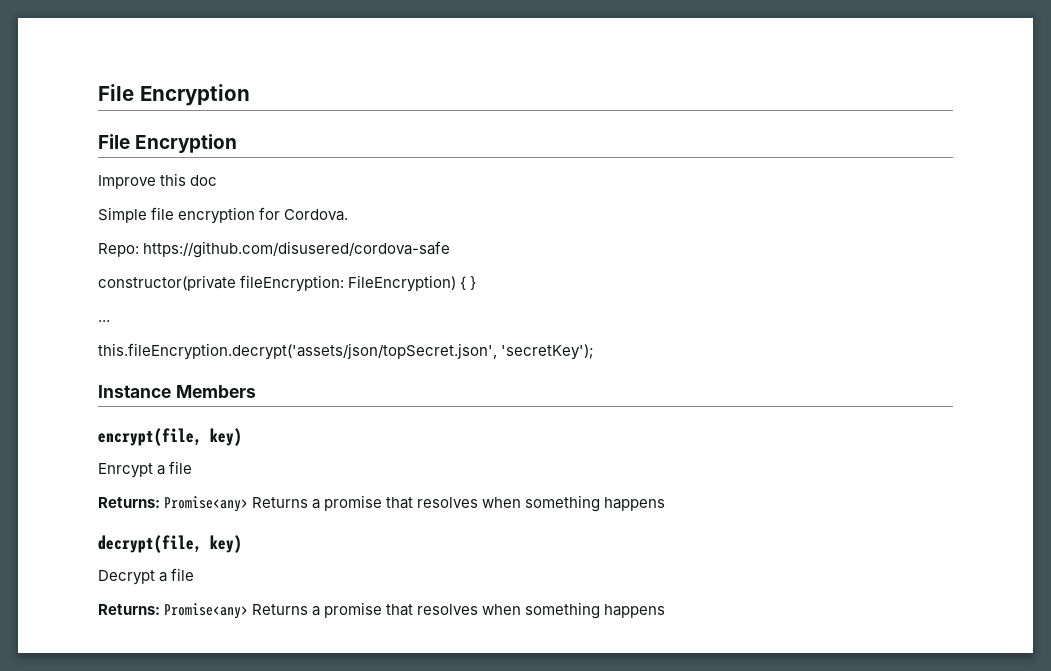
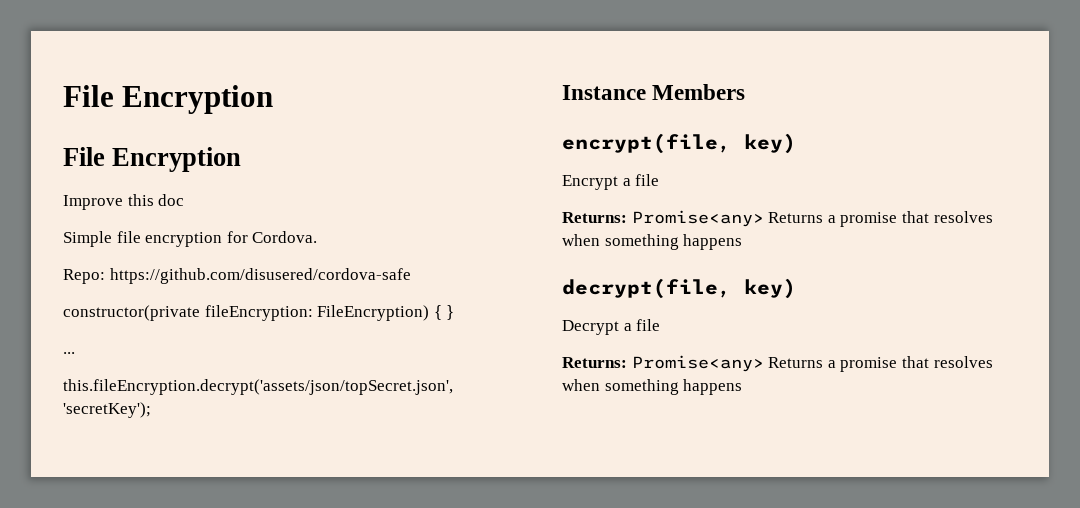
- Enrcypt a file
+ Encrypt a file

